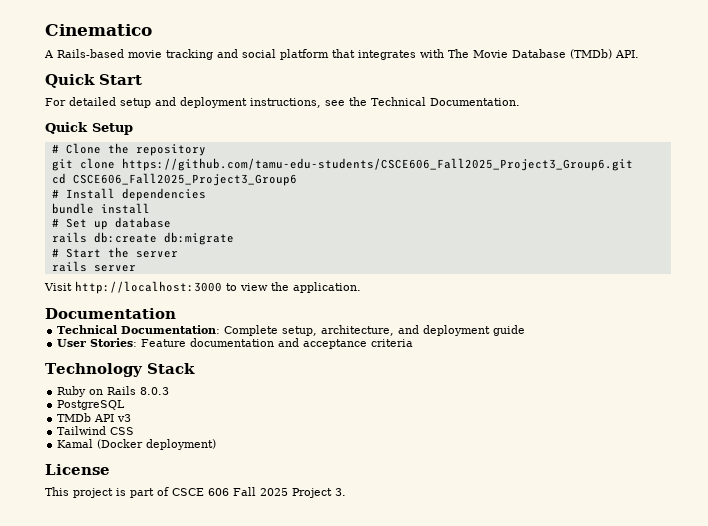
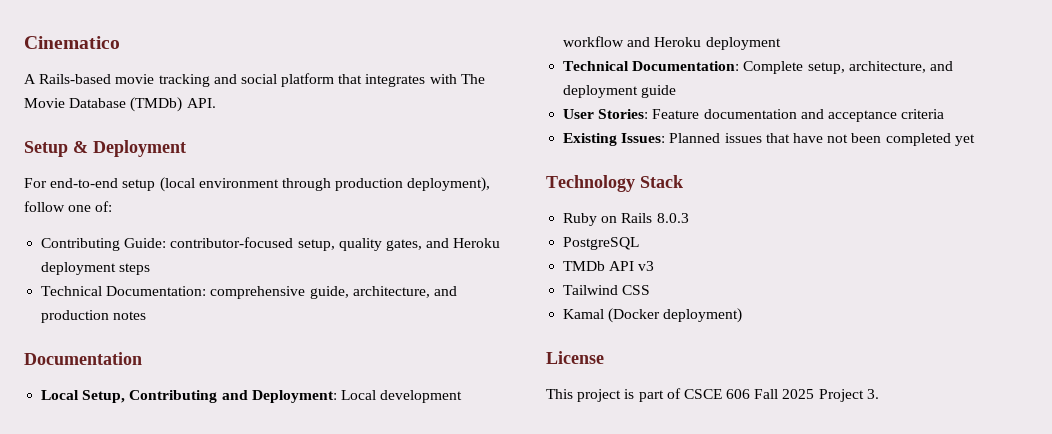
- Quick Start
- For detailed setup and deployment instructions, see the Technical Documentation.
- Quick Setup
- # Clone the repository
- git clone https://github.com/tamu-edu-students/CSCE606_Fall2025_Project3_Group6.git
- cd CSCE606_Fall2025_Project3_Group6
- # Install dependencies
- bundle install
- # Set up database
- rails db:create db:migrate
- # Start the server
- rails server
- Visit http://localhost:3000 to view the application.
+ Setup & Deployment
+ For end-to-end setup (local environment through production deployment), follow one of:
+ Contributing Guide: contributor-focused setup, quality gates, and Heroku deployment steps
+ Technical Documentation: comprehensive guide, architecture, and production notes
  Documentation
+ Local Setup, Contributing and Deployment: Local development workflow and Heroku deployment
+ Existing Issues: Planned issues that have not been completed yet

